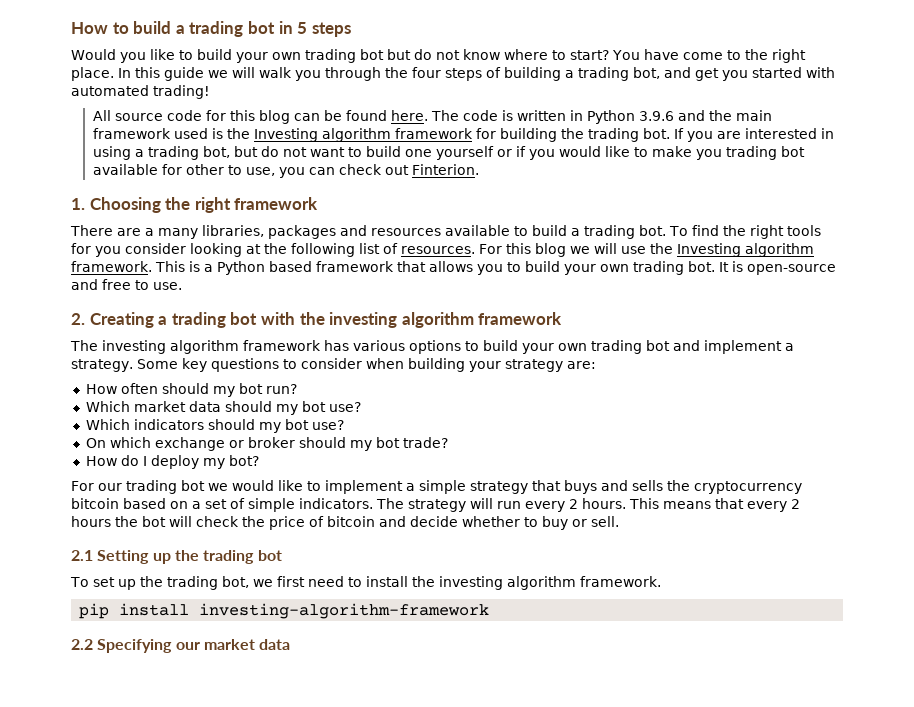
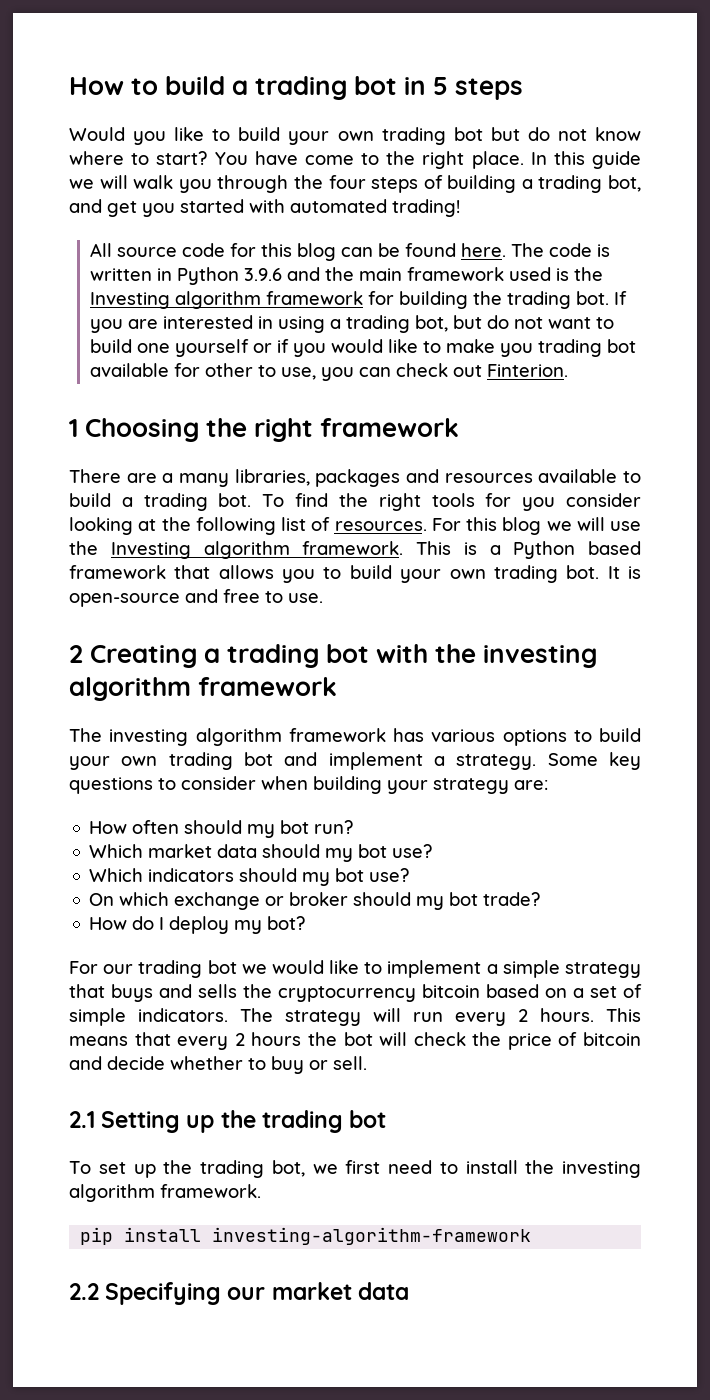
- 1. Choosing the right framework
+ 1 Choosing the right framework
- 2. Creating a trading bot with the investing algorithm framework
+ 2 Creating a trading bot with the investing algorithm framework

